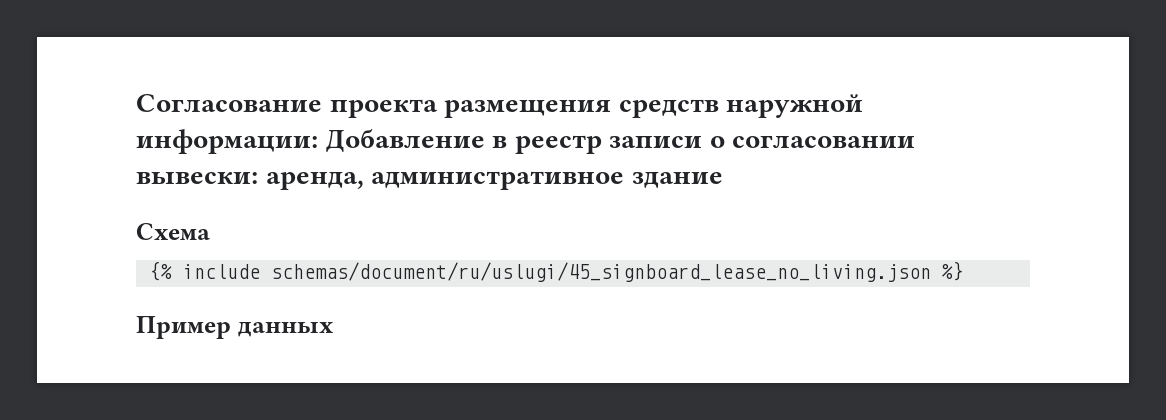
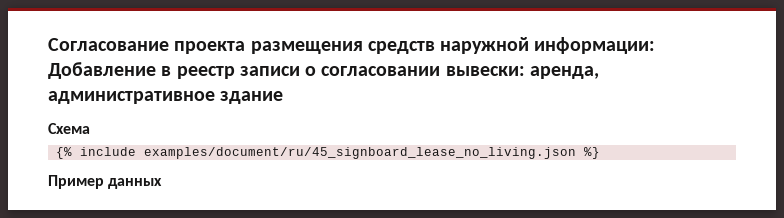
- {% include schemas/document/ru/uslugi/45_signboard_lease_no_living.json %}
+ {% include examples/document/ru/45_signboard_lease_no_living.json %}

